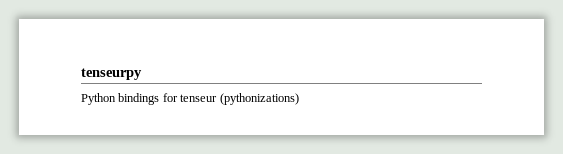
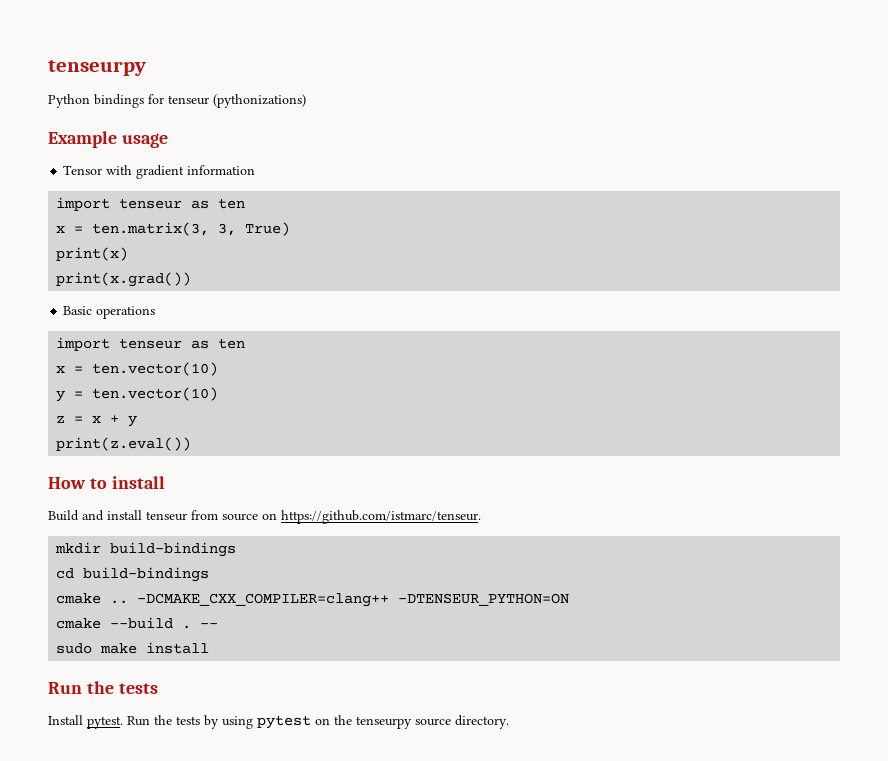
+ Example usage
+ Tensor with gradient information
+ import tenseur as ten
+ x = ten.matrix(3, 3, True)
+ print(x)
+ print(x.grad())
+ Basic operations
+ import tenseur as ten
+ x = ten.vector(10)
+ y = ten.vector(10)
+ z = x + y
+ print(z.eval())
+ How to install
+ Build and install tenseur from source on https://github.com/istmarc/tenseur.
+ mkdir build-bindings
+ cd build-bindings
+ cmake .. -DCMAKE_CXX_COMPILER=clang++ -DTENSEUR_PYTHON=ON
+ cmake --build . --
+ sudo make install
+ Run the tests
+ Install pytest. Run the tests by using pytest on the tenseurpy source directory.

